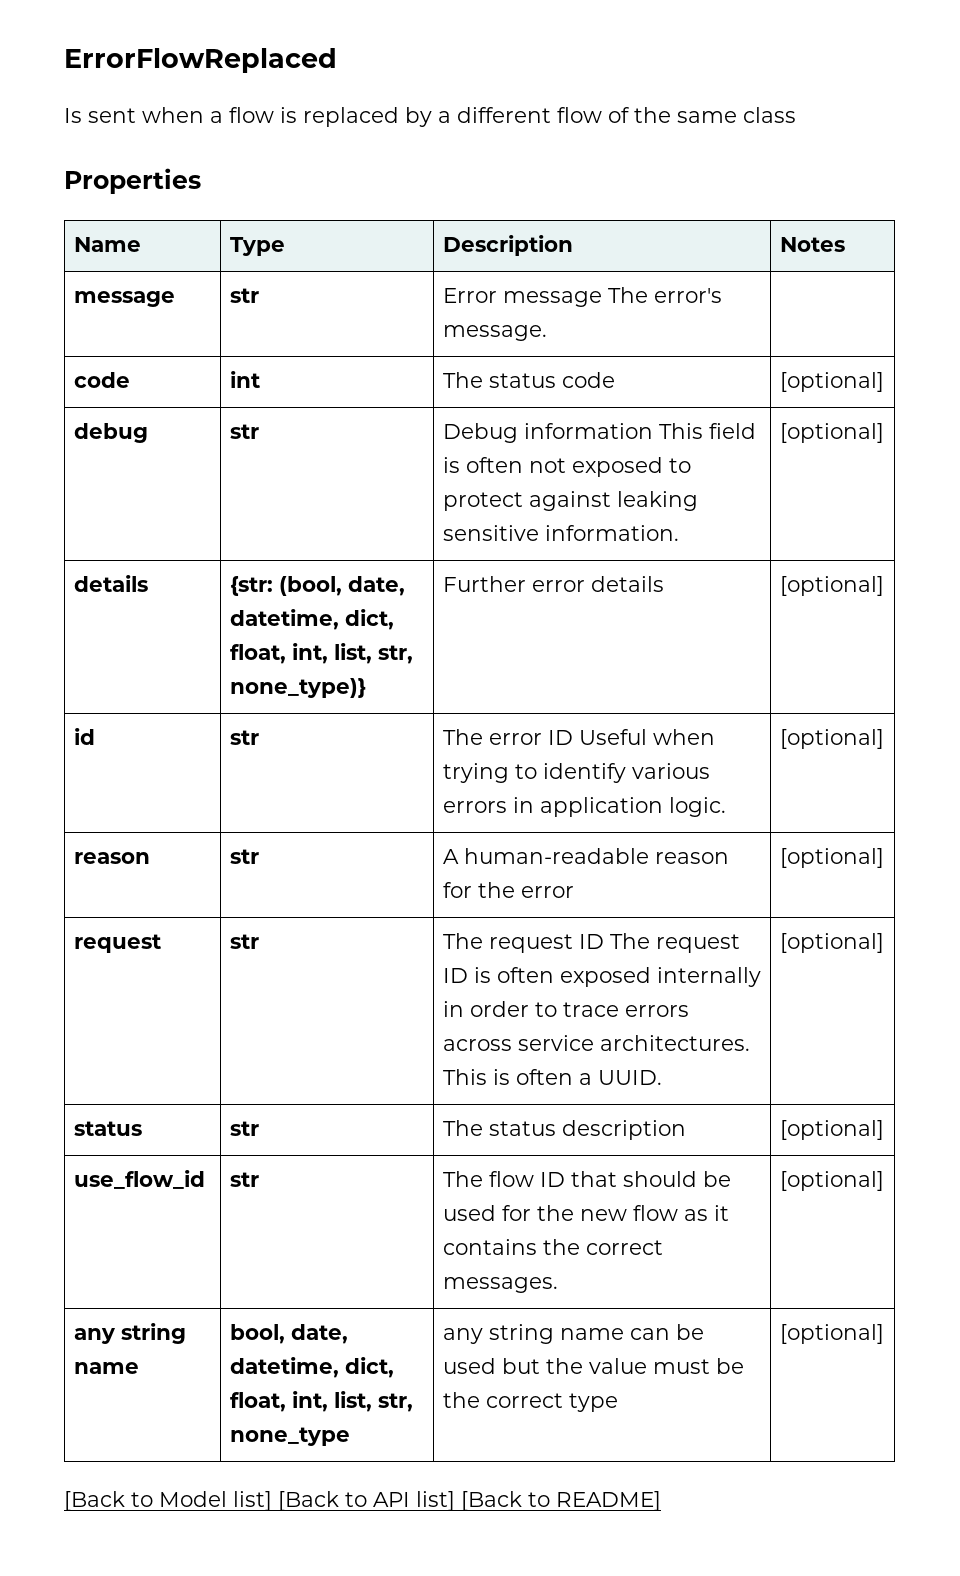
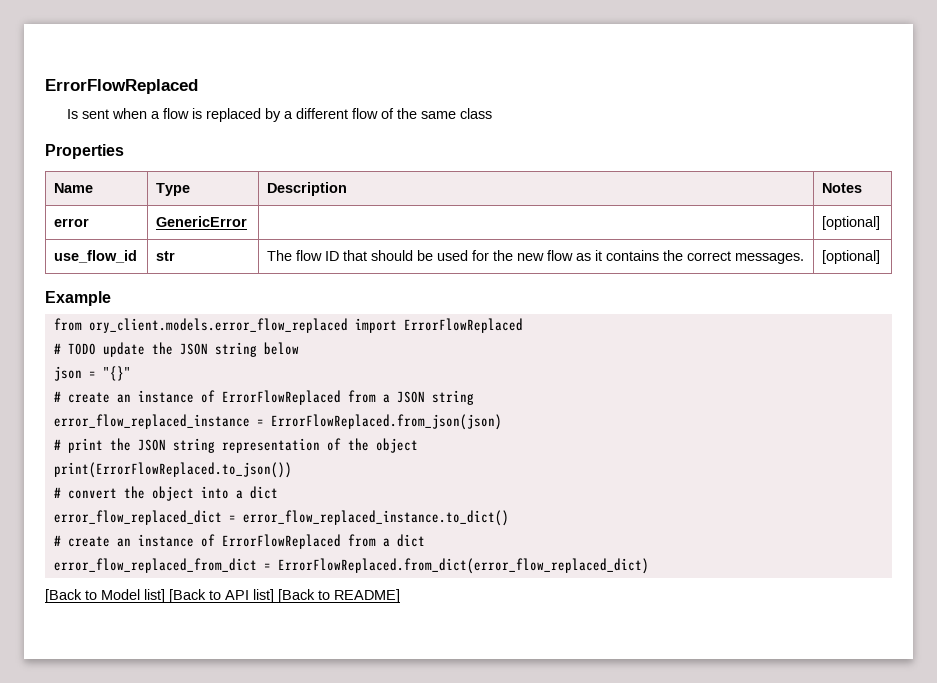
- message | str | Error message The error's message. |
- code | int | The status code | [optional]
- debug | str | Debug information This field is often not exposed to protect against leaking sensitive information. | [optional]
- details | {str: (bool, date, datetime, dict, float, int, list, str, none_type)} | Further error details | [optional]
- id | str | The error ID Useful when trying to identify various errors in application logic. | [optional]
- reason | str | A human-readable reason for the error | [optional]
- request | str | The request ID The request ID is often exposed internally in order to trace errors across service architectures. This is often a UUID. | [optional]
- status | str | The status description | [optional]
+ error | GenericError | | [optional]
- any string name | bool, date, datetime, dict, float, int, list, str, none_type | any string name can be used but the value must be the correct type | [optional]
+ Example
+ from ory_client.models.error_flow_replaced import ErrorFlowReplaced
+ # TODO update the JSON string below
+ json = "{}"
+ # create an instance of ErrorFlowReplaced from a JSON string
+ error_flow_replaced_instance = ErrorFlowReplaced.from_json(json)
+ # print the JSON string representation of the object
+ print(ErrorFlowReplaced.to_json())
+ # convert the object into a dict
+ error_flow_replaced_dict = error_flow_replaced_instance.to_dict()
+ # create an instance of ErrorFlowReplaced from a dict
+ error_flow_replaced_from_dict = ErrorFlowReplaced.from_dict(error_flow_replaced_dict)

